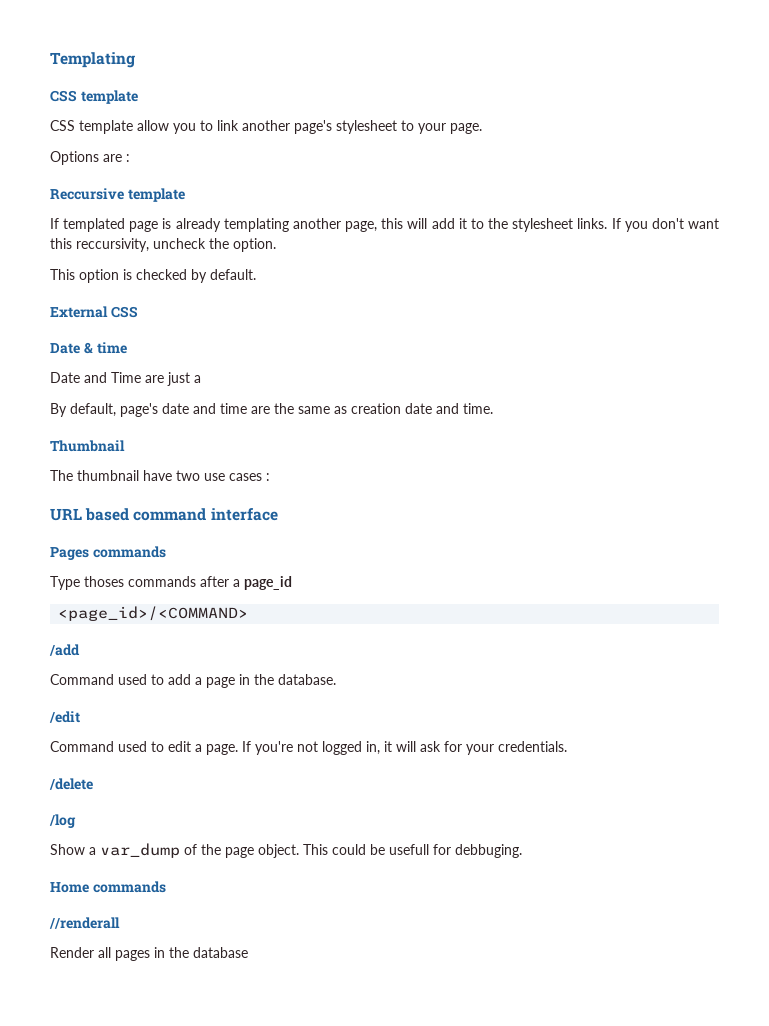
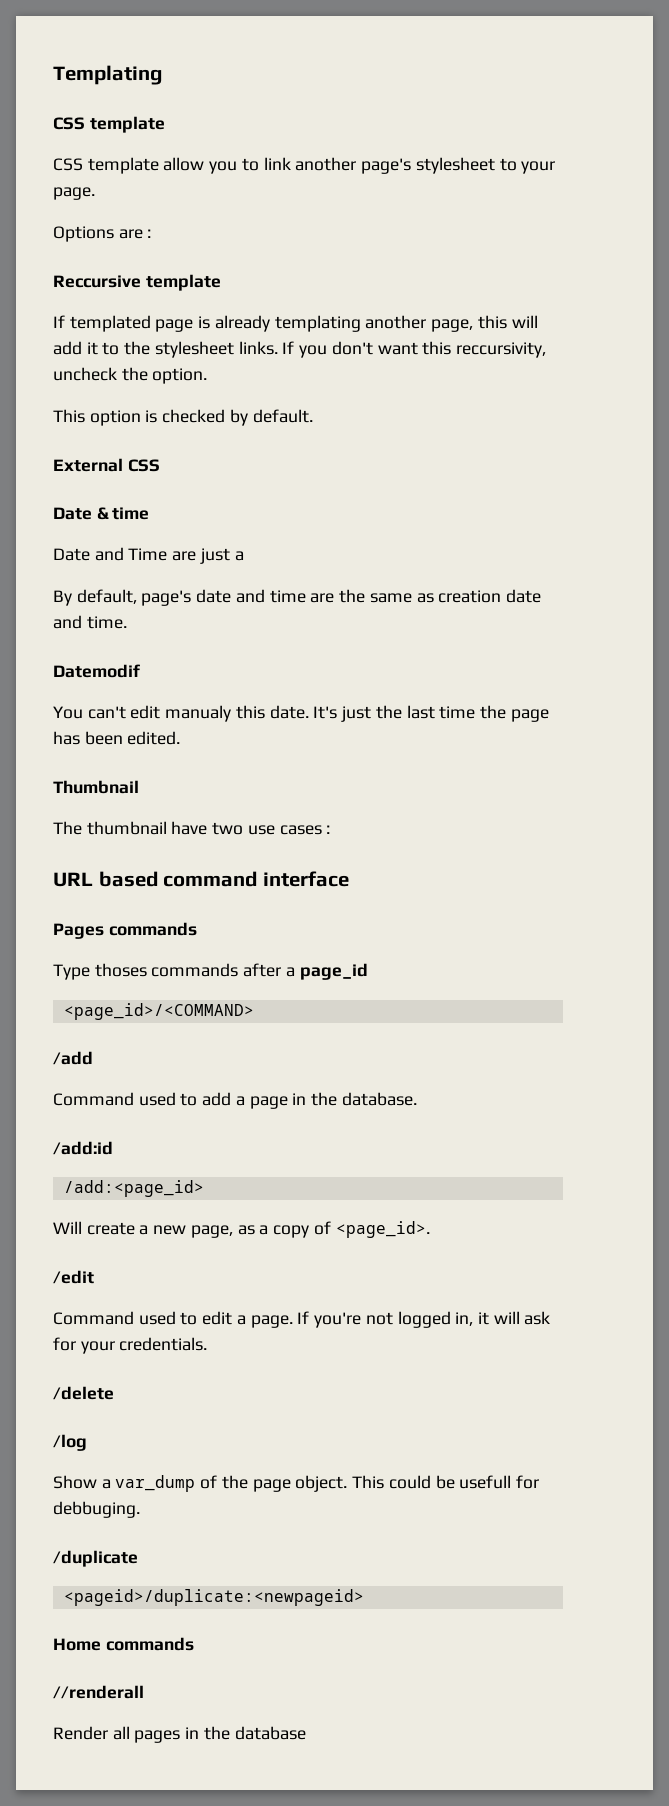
+ Datemodif
+ You can't edit manualy this date. It's just the last time the page has been edited.
+ /add:id
+ /add:<page_id>
+ Will create a new page, as a copy of <page_id>.
+ /duplicate
+ <pageid>/duplicate:<newpageid>

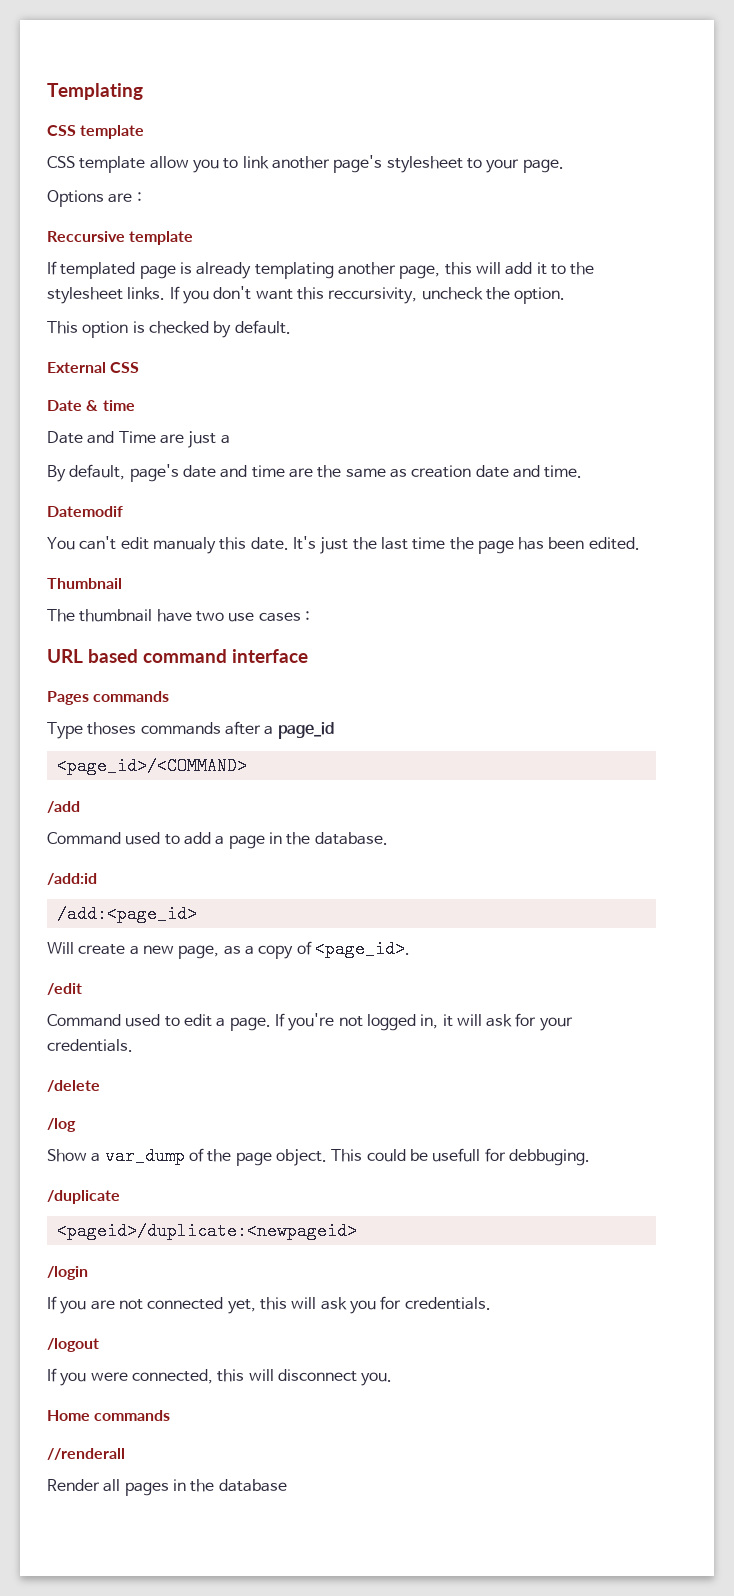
+ /login
+ If you are not connected yet, this will ask you for credentials.
+ /logout
+ If you were connected, this will disconnect you.

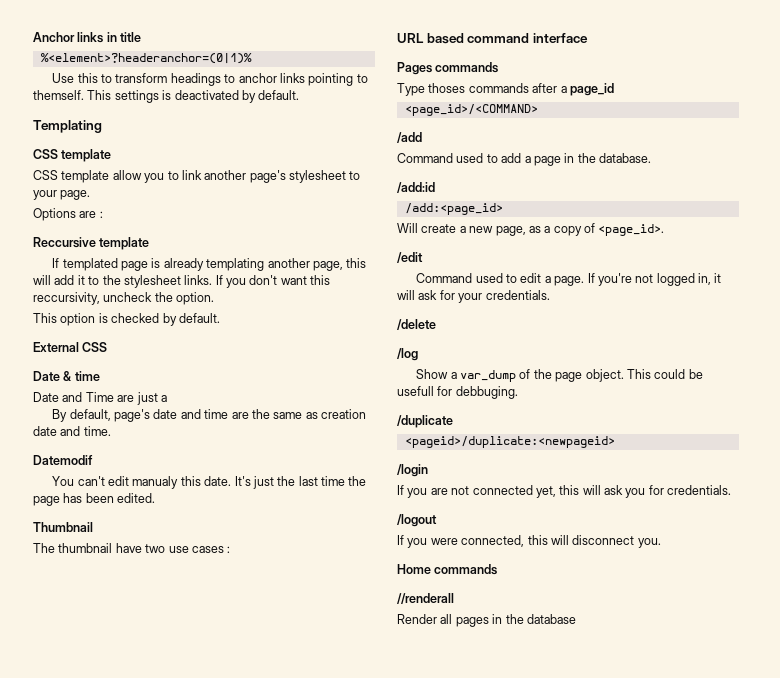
+ Anchor links in title
+ %<element>?headeranchor=(0|1)%
+ Use this to transform headings to anchor links pointing to themself. This settings is deactivated by default.

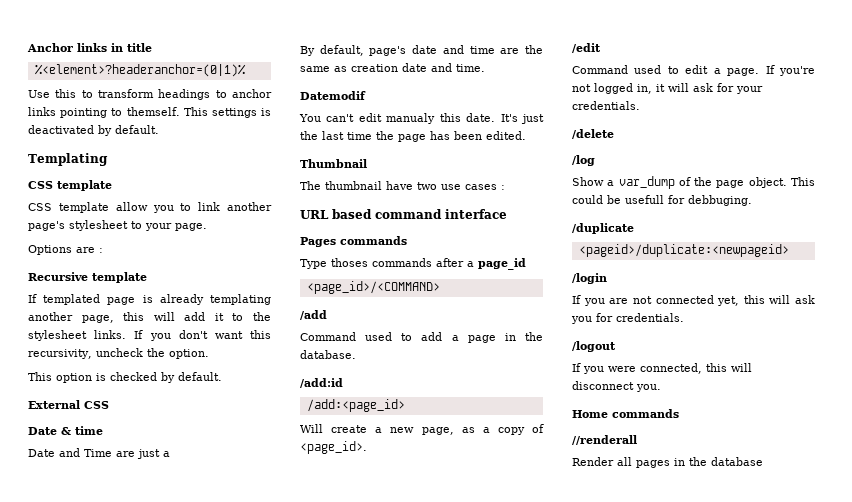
- Reccursive template
+ Recursive template
- If you don't want this reccursivity, uncheck the option.
+ If you don't want this recursivity, uncheck the option.

